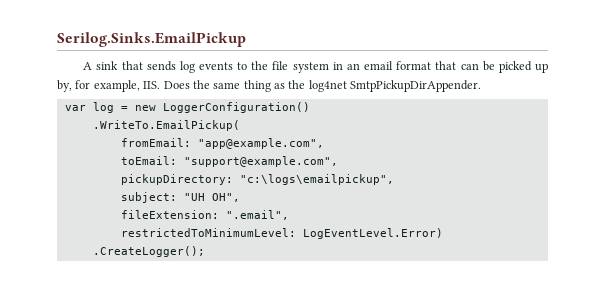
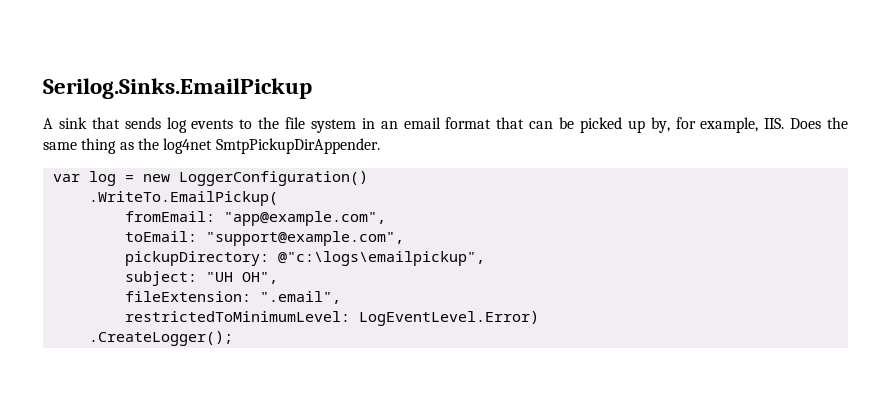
- pickupDirectory: "c:\logs\emailpickup",
+ pickupDirectory: @"c:\logs\emailpickup",

